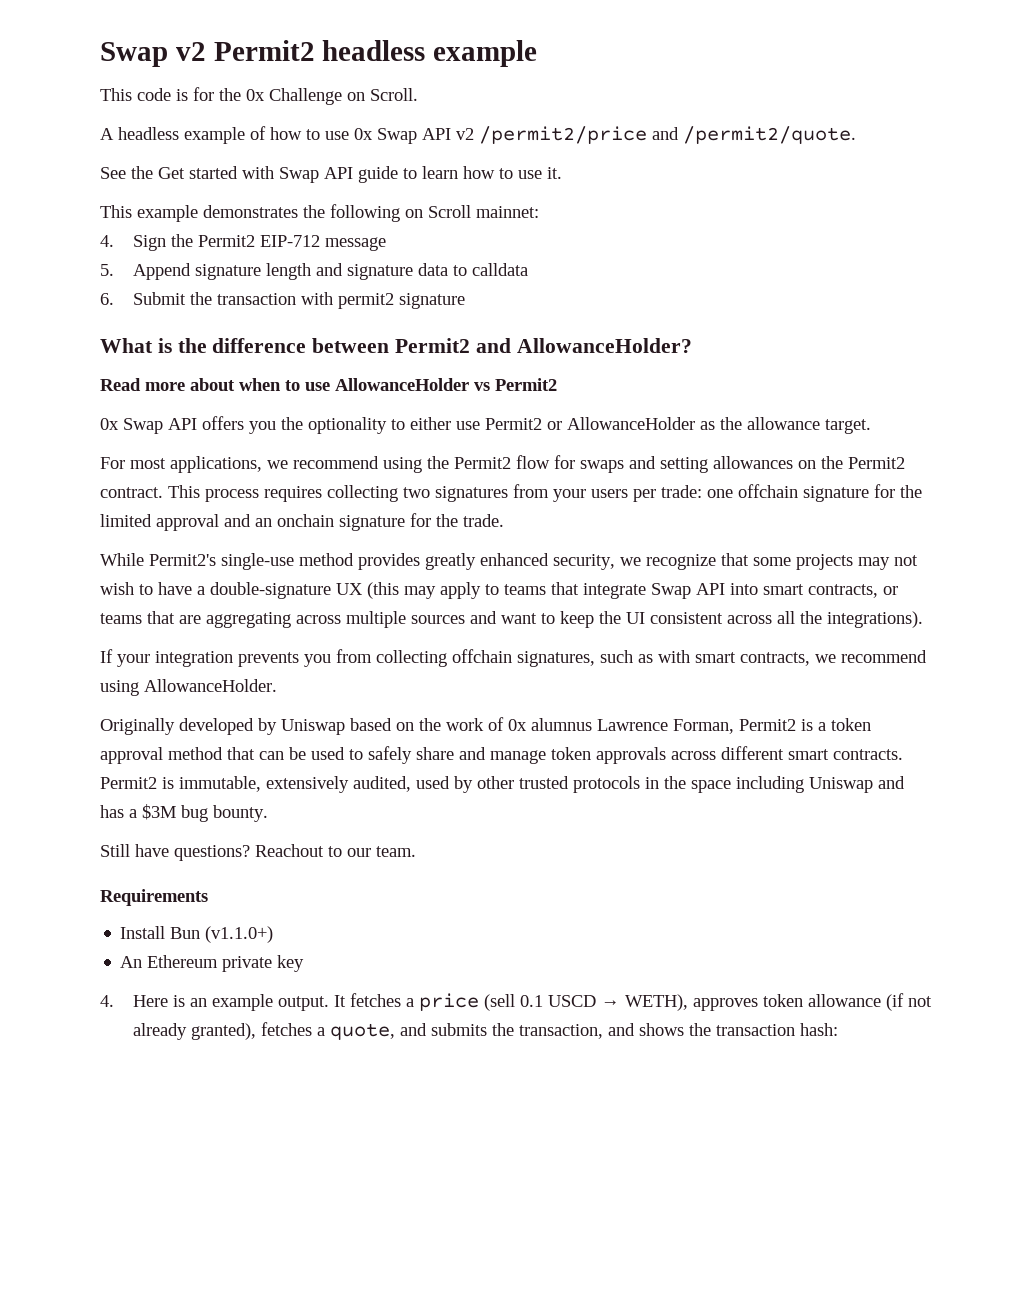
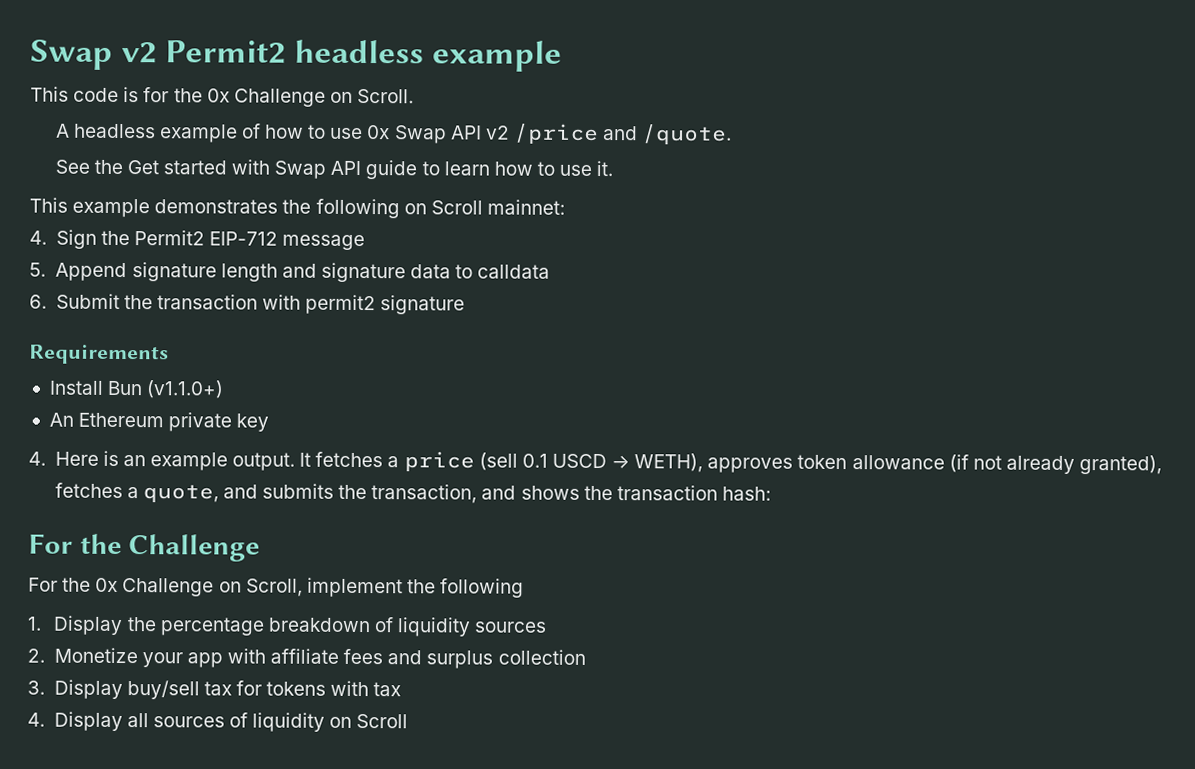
- A headless example of how to use 0x Swap API v2 /permit2/price and /permit2/quote.
+ A headless example of how to use 0x Swap API v2 /price and /quote.
- What is the difference between Permit2 and AllowanceHolder?
- Read more about when to use AllowanceHolder vs Permit2
- 0x Swap API offers you the optionality to either use Permit2 or AllowanceHolder as the allowance target.
- For most applications, we recommend using the Permit2 flow for swaps and setting allowances on the Permit2 contract. This process requires collecting two signatures from your users per trade: one offchain signature for the limited approval and an onchain signature for the trade.
- While Permit2's single-use method provides greatly enhanced security, we recognize that some projects may not wish to have a double-signature UX (this may apply to teams that integrate Swap API into smart contracts, or teams that are aggregating across multiple sources and want to keep the UI consistent across all the integrations).
- If your integration prevents you from collecting offchain signatures, such as with smart contracts, we recommend using AllowanceHolder.
- Originally developed by Uniswap based on the work of 0x alumnus Lawrence Forman, Permit2 is a token approval method that can be used to safely share and manage token approvals across different smart contracts. Permit2 is immutable, extensively audited, used by other trusted protocols in the space including Uniswap and has a $3M bug bounty.
- Still have questions? Reachout to our team.
+ For the Challenge
+ For the 0x Challenge on Scroll, implement the following
+ 1. Display the percentage breakdown of liquidity sources
+ 2. Monetize your app with affiliate fees and surplus collection
+ 3. Display buy/sell tax for tokens with tax
+ 4. Display all sources of liquidity on Scroll

